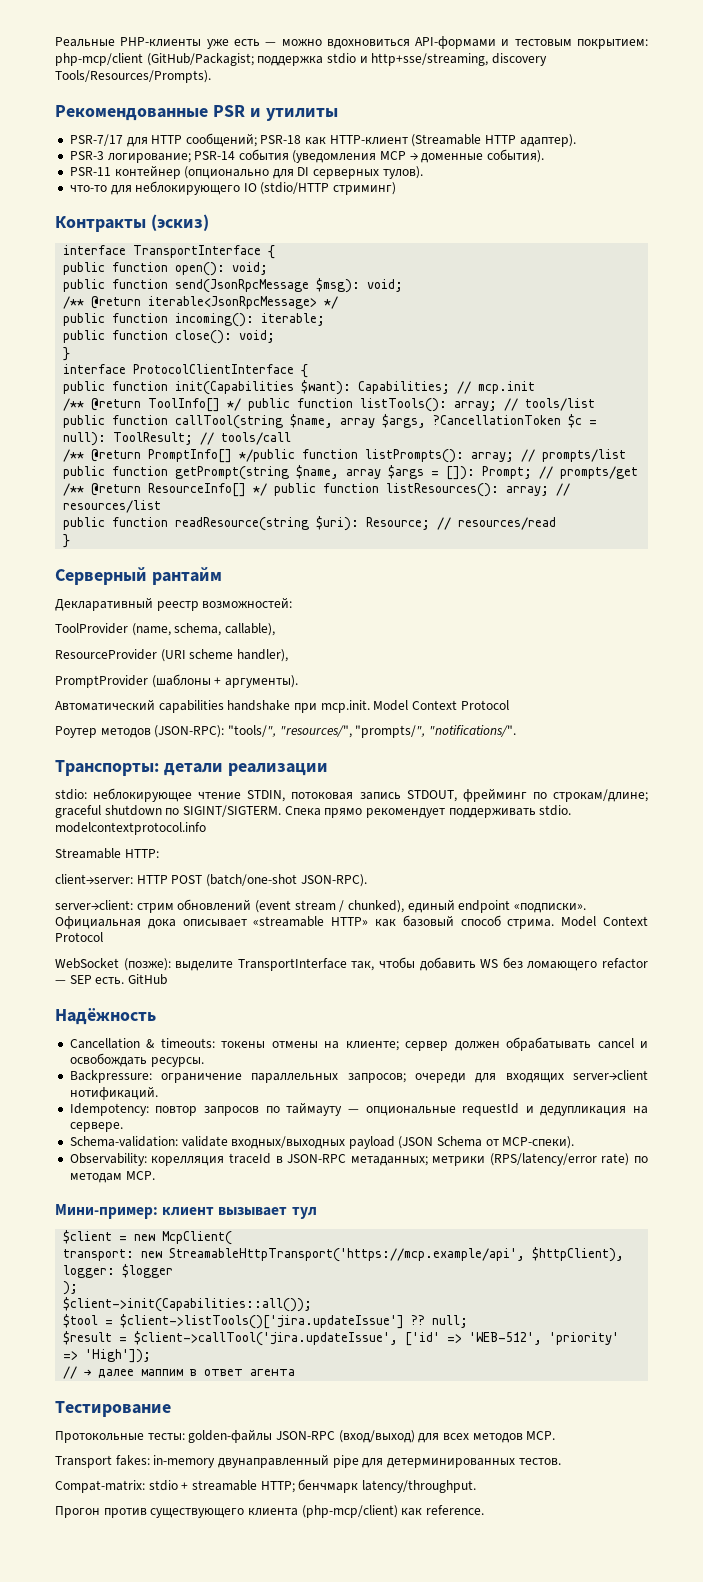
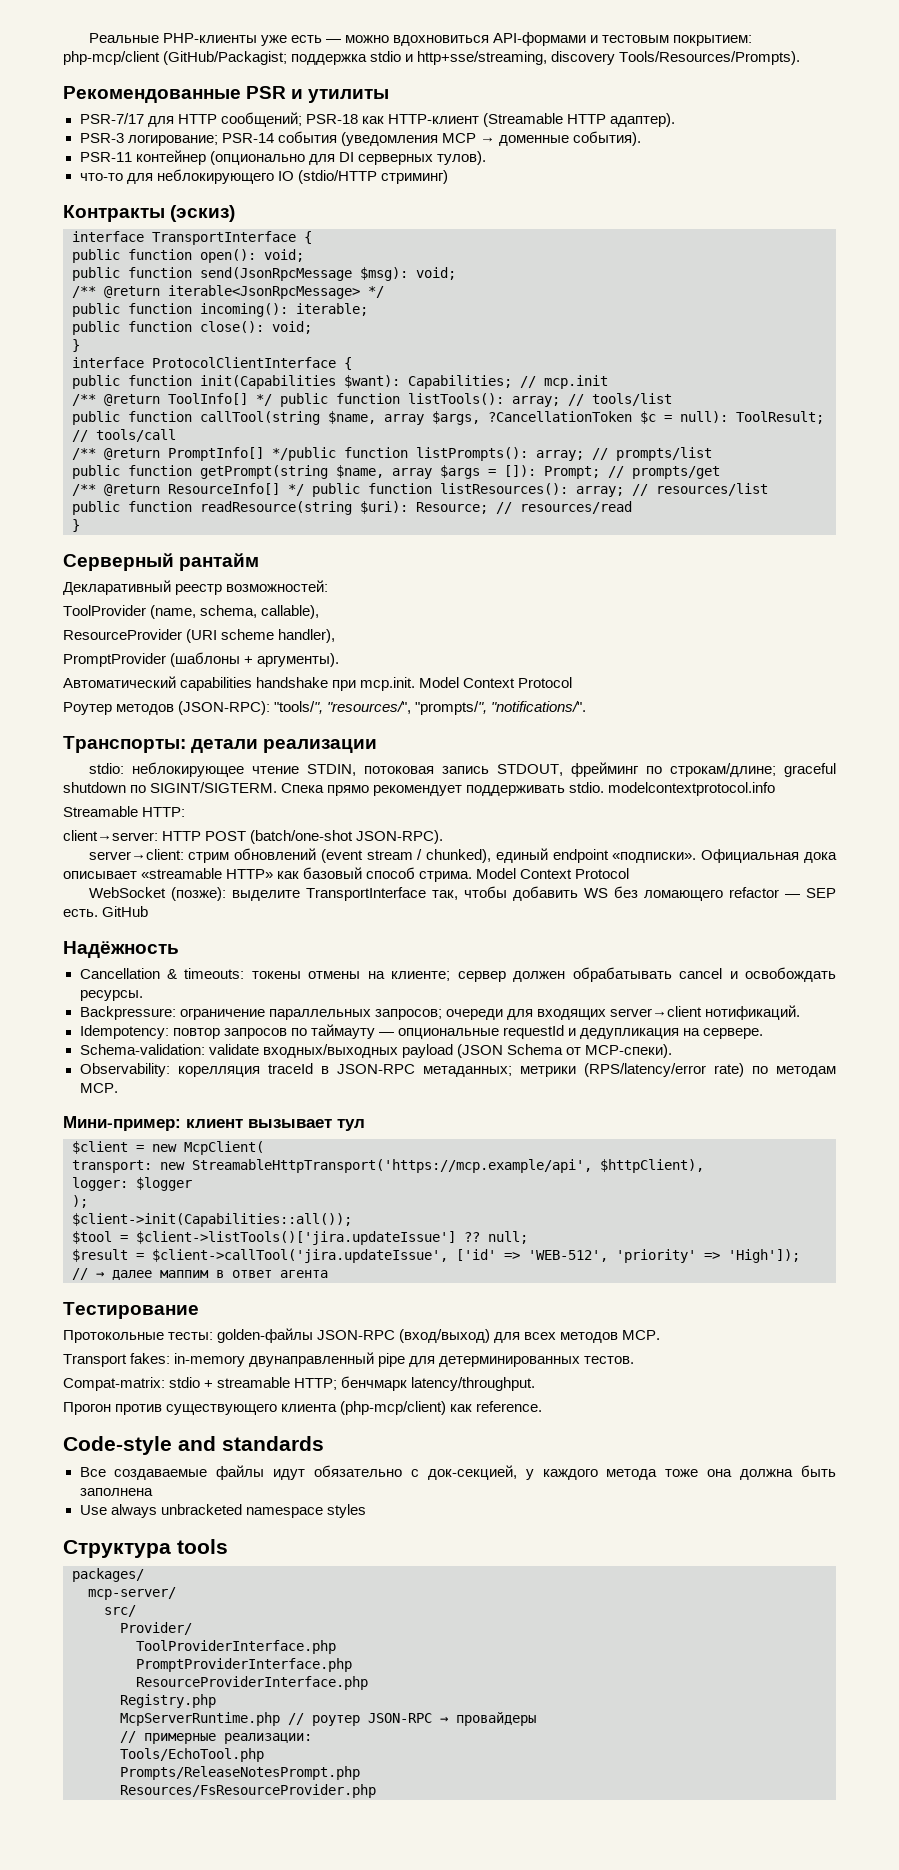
+ Code-style and standards
+ Все создаваемые файлы идут обязательно с док-секцией, у каждого метода тоже она должна быть заполнена
+ Use always unbracketed namespace styles
+ Структура tools
+ packages/
+ mcp-server/
+ src/
+ Provider/
+ ToolProviderInterface.php
+ PromptProviderInterface.php
+ ResourceProviderInterface.php
+ Registry.php
+ McpServerRuntime.php // роутер JSON-RPC → провайдеры
+ // примерные реализации:
+ Tools/EchoTool.php
+ Prompts/ReleaseNotesPrompt.php
+ Resources/FsResourceProvider.php

